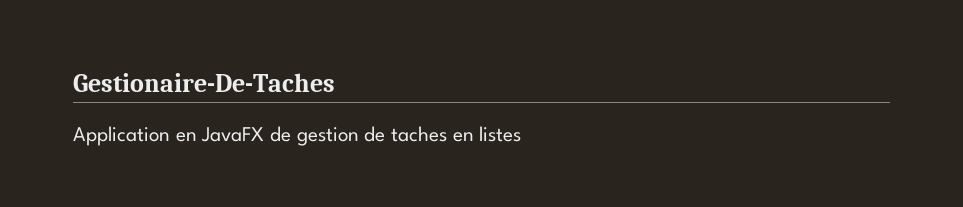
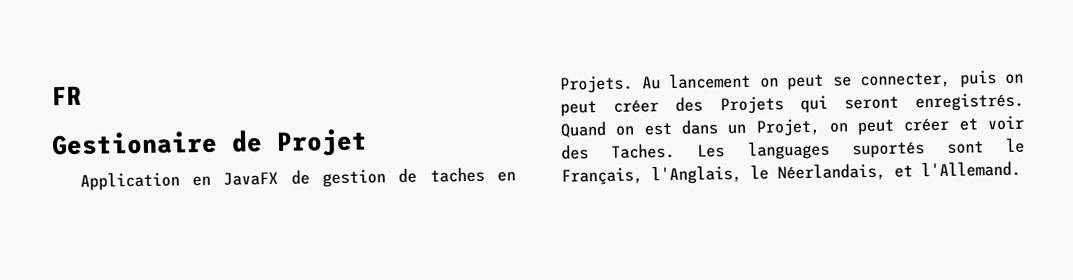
- Gestionaire-De-Taches
+ FR
+ Gestionaire de Projet
- Application en JavaFX de gestion de taches en listes
+ Application en JavaFX de gestion de taches en Projets. Au lancement on peut se connecter, puis on peut créer des Projets qui seront enregistrés. Quand on est dans un Projet, on peut créer et voir des Taches. Les languages suportés sont le Français, l'Anglais, le Néerlandais, et l'Allemand.

